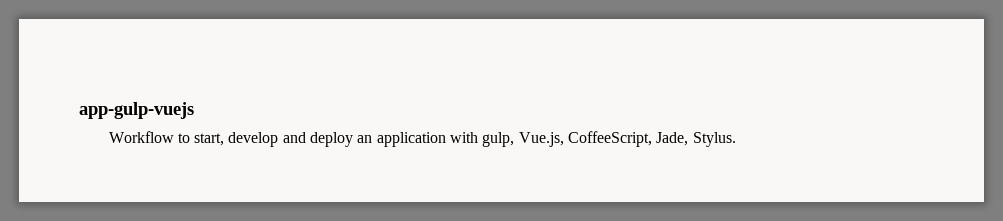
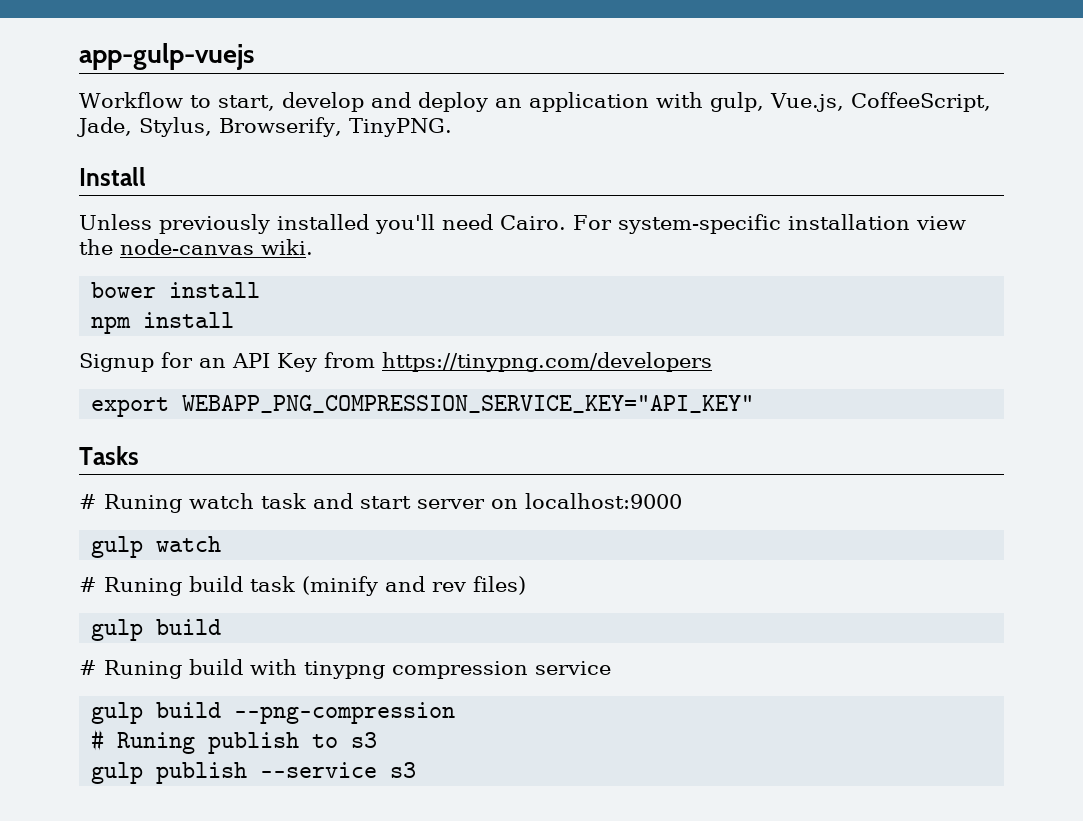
- Workflow to start, develop and deploy an application with gulp, Vue.js, CoffeeScript, Jade, Stylus.
+ Workflow to start, develop and deploy an application with gulp, Vue.js, CoffeeScript, Jade, Stylus, Browserify, TinyPNG.
+ Install
+ Unless previously installed you'll need Cairo. For system-specific installation view the node-canvas wiki.
+ bower install
+ npm install
+ Signup for an API Key from https://tinypng.com/developers
+ export WEBAPP_PNG_COMPRESSION_SERVICE_KEY="API_KEY"
+ Tasks
+ # Runing watch task and start server on localhost:9000
+ gulp watch
+ # Runing build task (minify and rev files)
+ gulp build
+ # Runing build with tinypng compression service
+ gulp build --png-compression
+ # Runing publish to s3
+ gulp publish --service s3

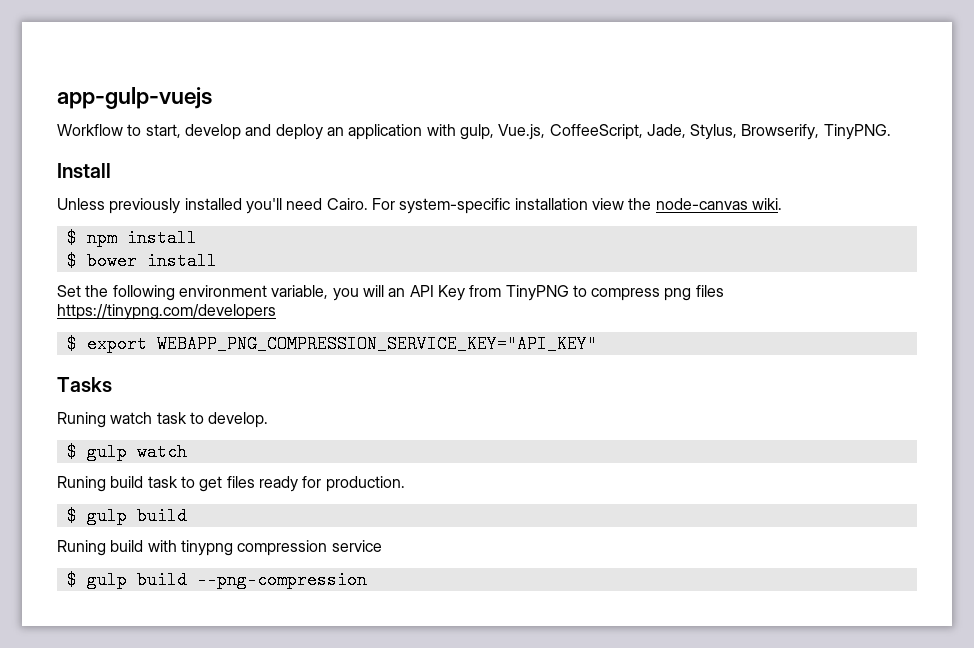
- bower install
- npm install
- Signup for an API Key from https://tinypng.com/developers
+ $ npm install
+ $ bower install
+ Set the following environment variable, you will an API Key from TinyPNG to compress png files https://tinypng.com/developers
- export WEBAPP_PNG_COMPRESSION_SERVICE_KEY="API_KEY"
+ $ export WEBAPP_PNG_COMPRESSION_SERVICE_KEY="API_KEY"
- # Runing watch task and start server on localhost:9000
- gulp watch
+ Runing watch task to develop.
+ $ gulp watch
- # Runing build task (minify and rev files)
- gulp build
+ Runing build task to get files ready for production.
+ $ gulp build
- # Runing build with tinypng compression service
+ Runing build with tinypng compression service
- gulp build --png-compression
+ $ gulp build --png-compression
- # Runing publish to s3
- gulp publish --service s3

